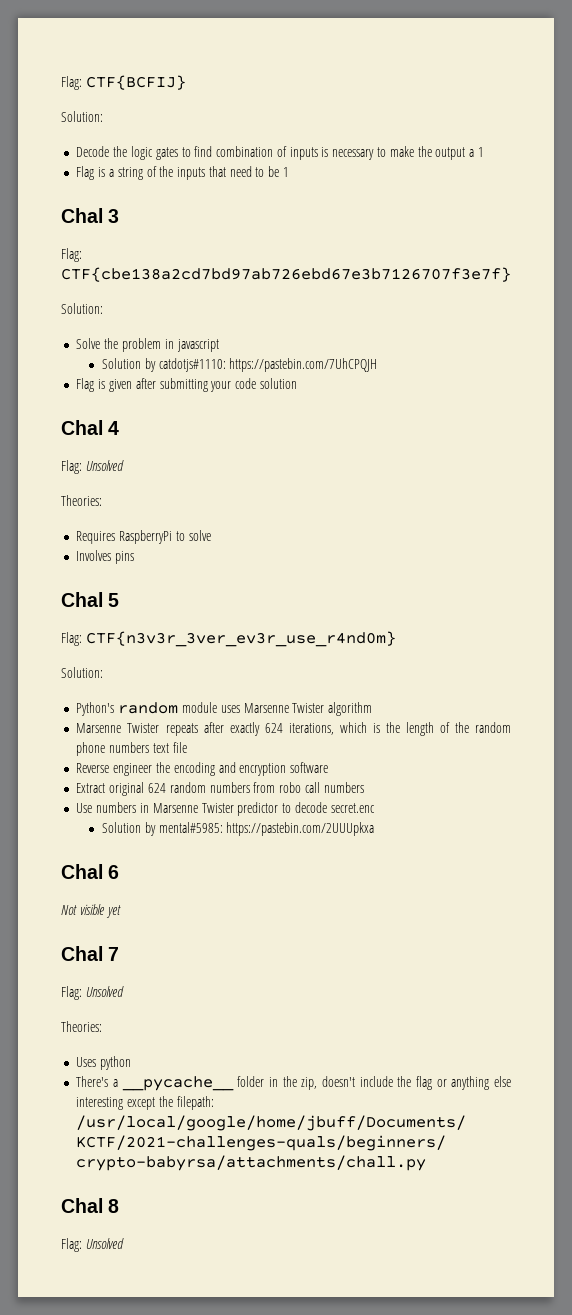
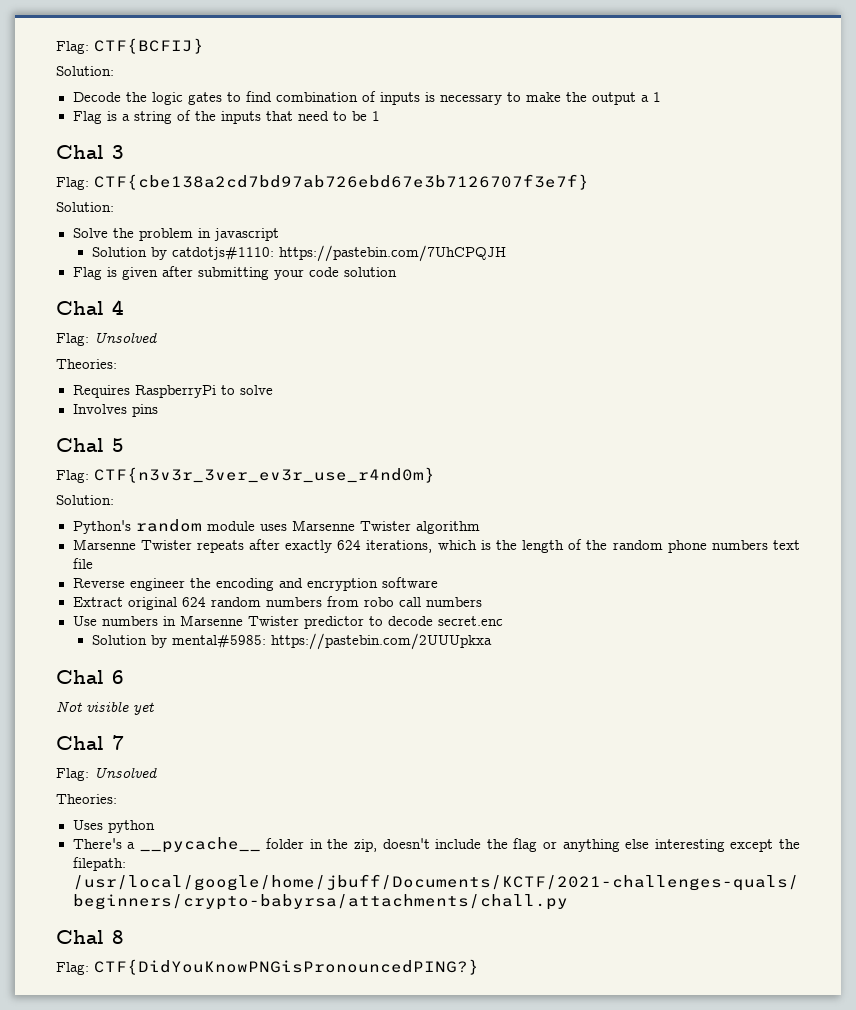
  Chal 8
- Flag: Unsolved
+ Flag: CTF{DidYouKnowPNGisPronouncedPING?}

